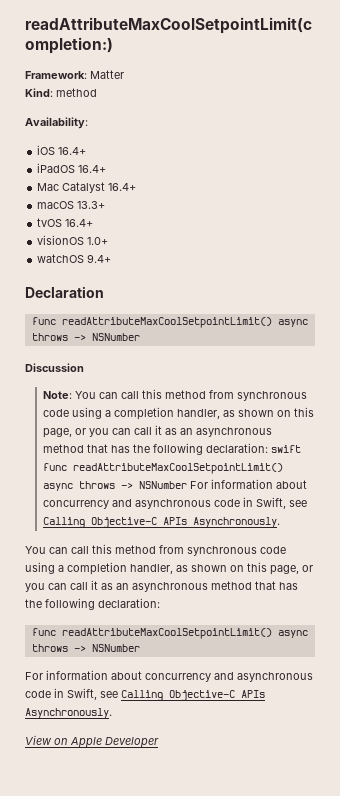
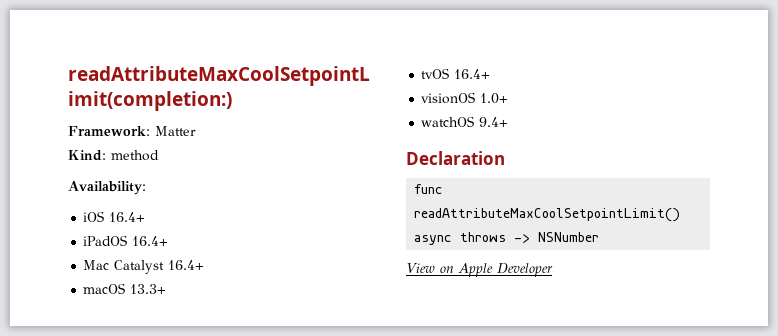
- Discussion
- Note: You can call this method from synchronous code using a completion handler, as shown on this page, or you can call it as an asynchronous method that has the following declaration: swift func readAttributeMaxCoolSetpointLimit() async throws -> NSNumber For information about concurrency and asynchronous code in Swift, see Calling Objective-C APIs Asynchronously.
- You can call this method from synchronous code using a completion handler, as shown on this page, or you can call it as an asynchronous method that has the following declaration:
- func readAttributeMaxCoolSetpointLimit() async throws -> NSNumber
- For information about concurrency and asynchronous code in Swift, see Calling Objective-C APIs Asynchronously.

